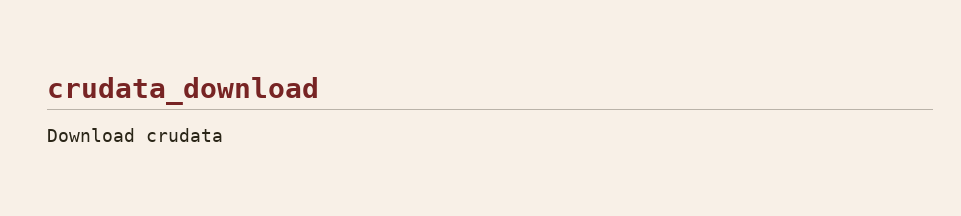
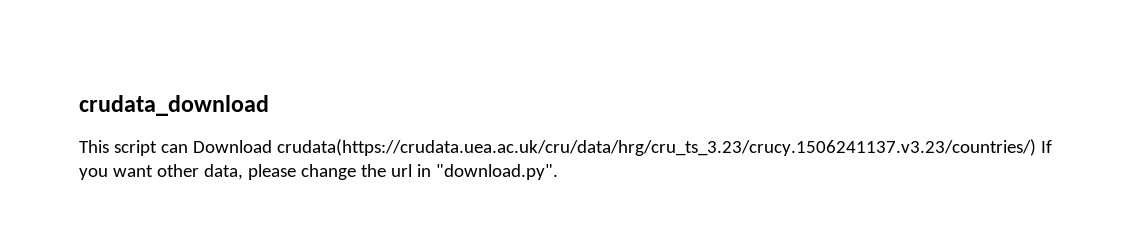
- Download crudata
+ This script can Download crudata(https://crudata.uea.ac.uk/cru/data/hrg/cru_ts_3.23/crucy.1506241137.v3.23/countries/) If you want other data, please change the url in "download.py".

